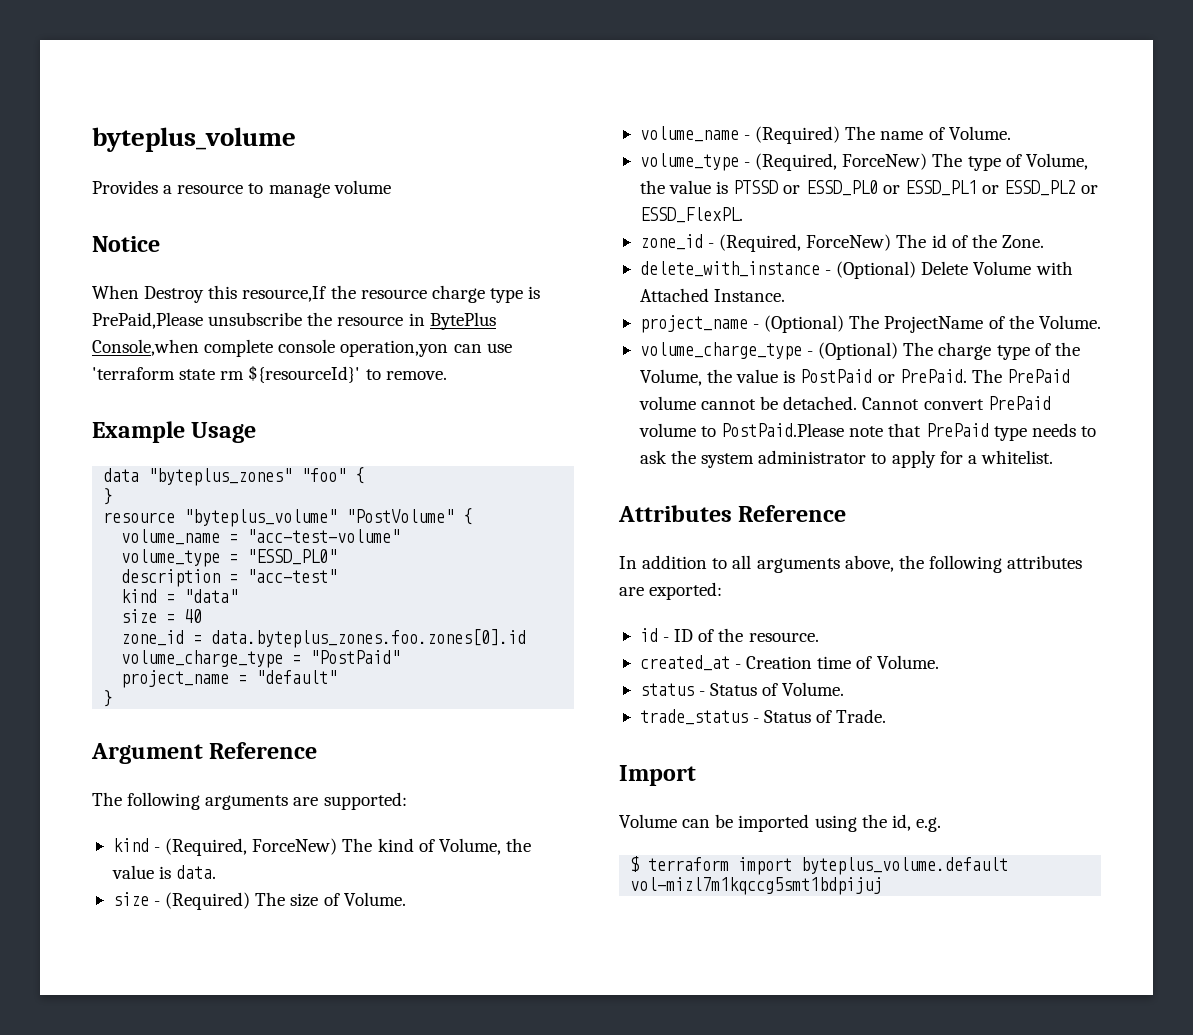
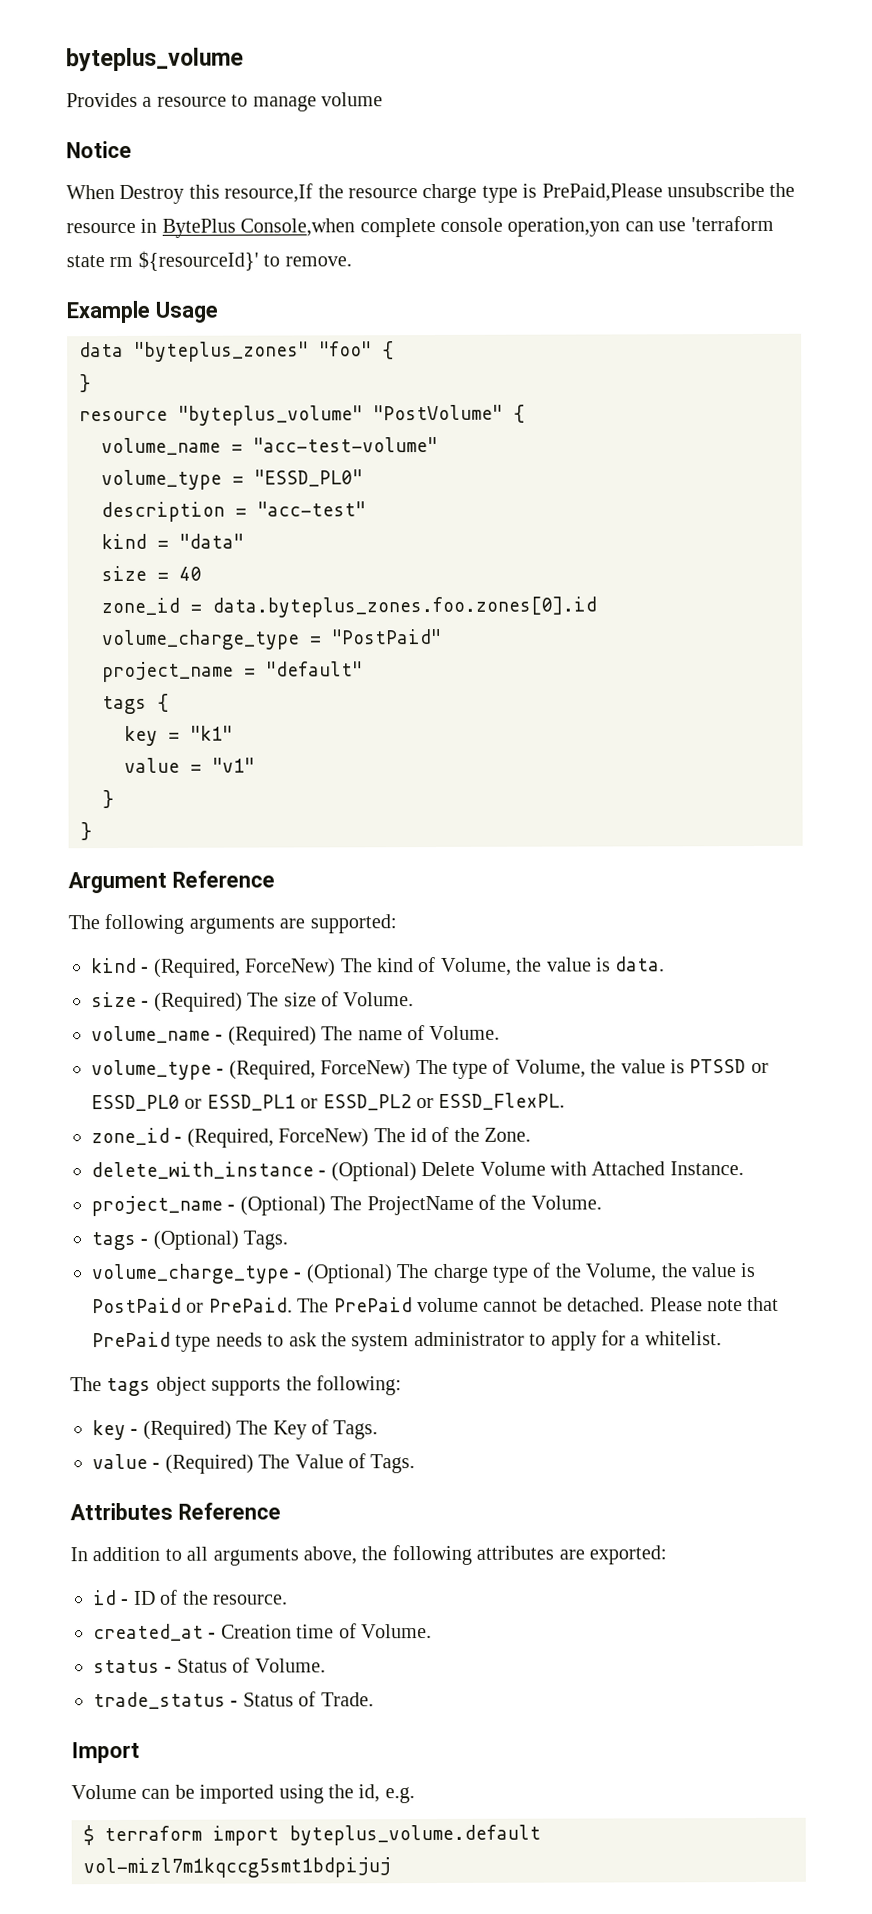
+ tags {
+ key = "k1"
+ value = "v1"
+ }
+ tags - (Optional) Tags.
- Cannot convert PrePaid volume to PostPaid.Please note that PrePaid type needs to ask the system administrator to apply for a whitelist.
+ Please note that PrePaid type needs to ask the system administrator to apply for a whitelist.
+ The tags object supports the following:
+ key - (Required) The Key of Tags.
+ value - (Required) The Value of Tags.

